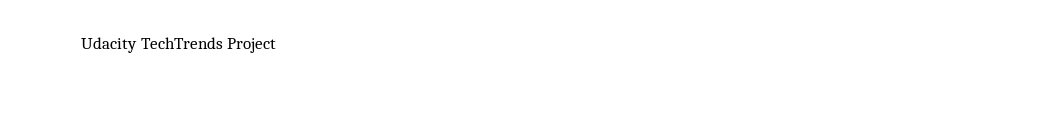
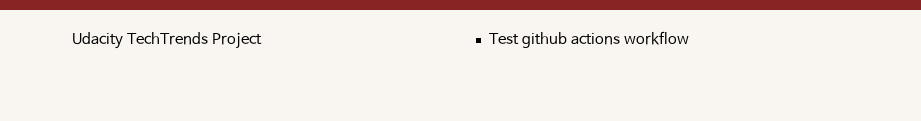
+ Test github actions workflow

